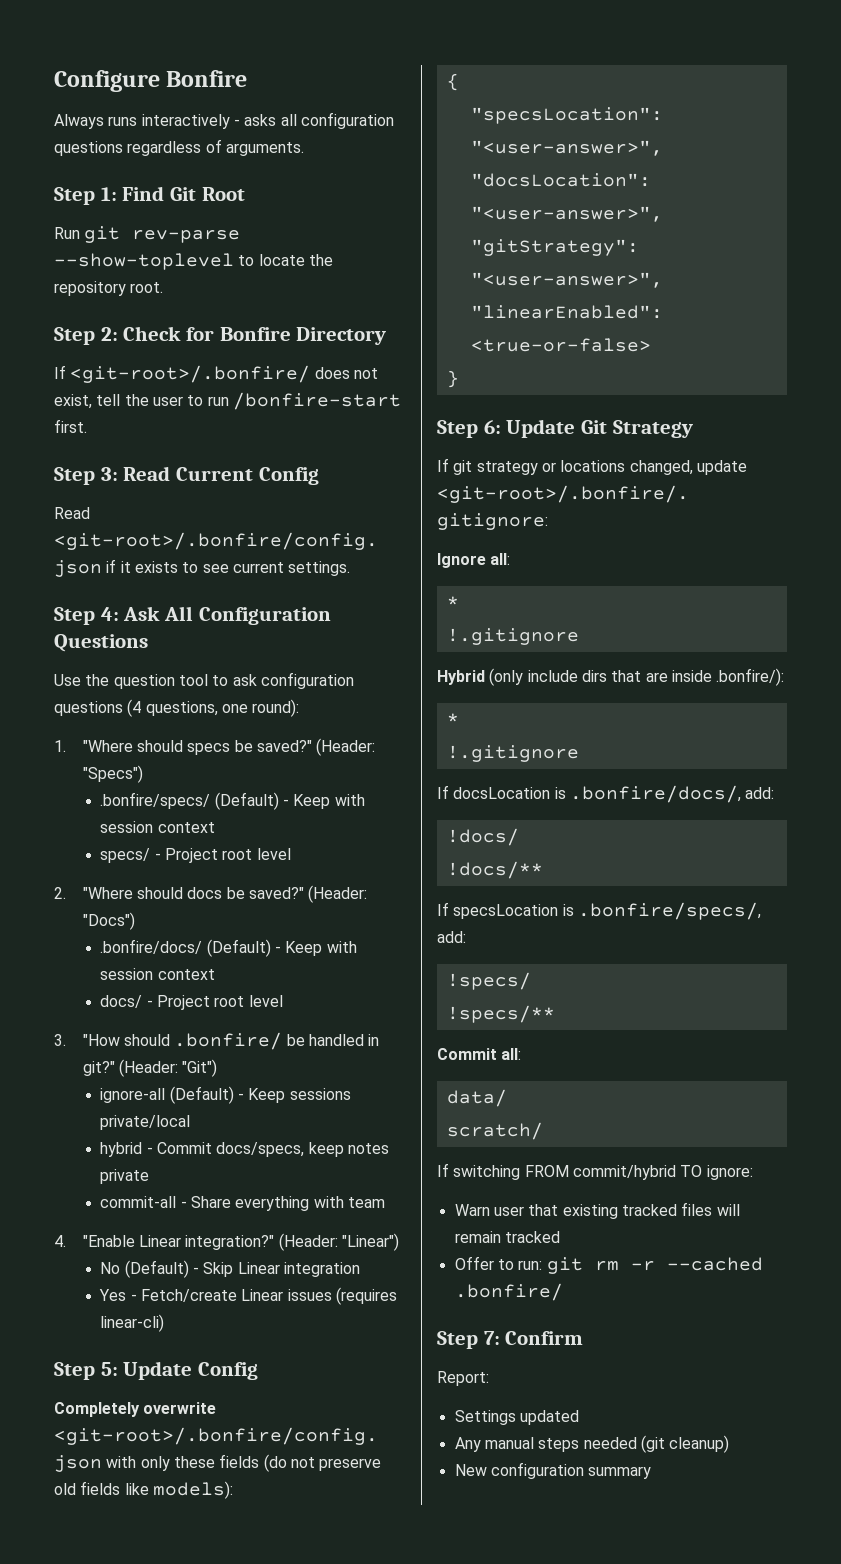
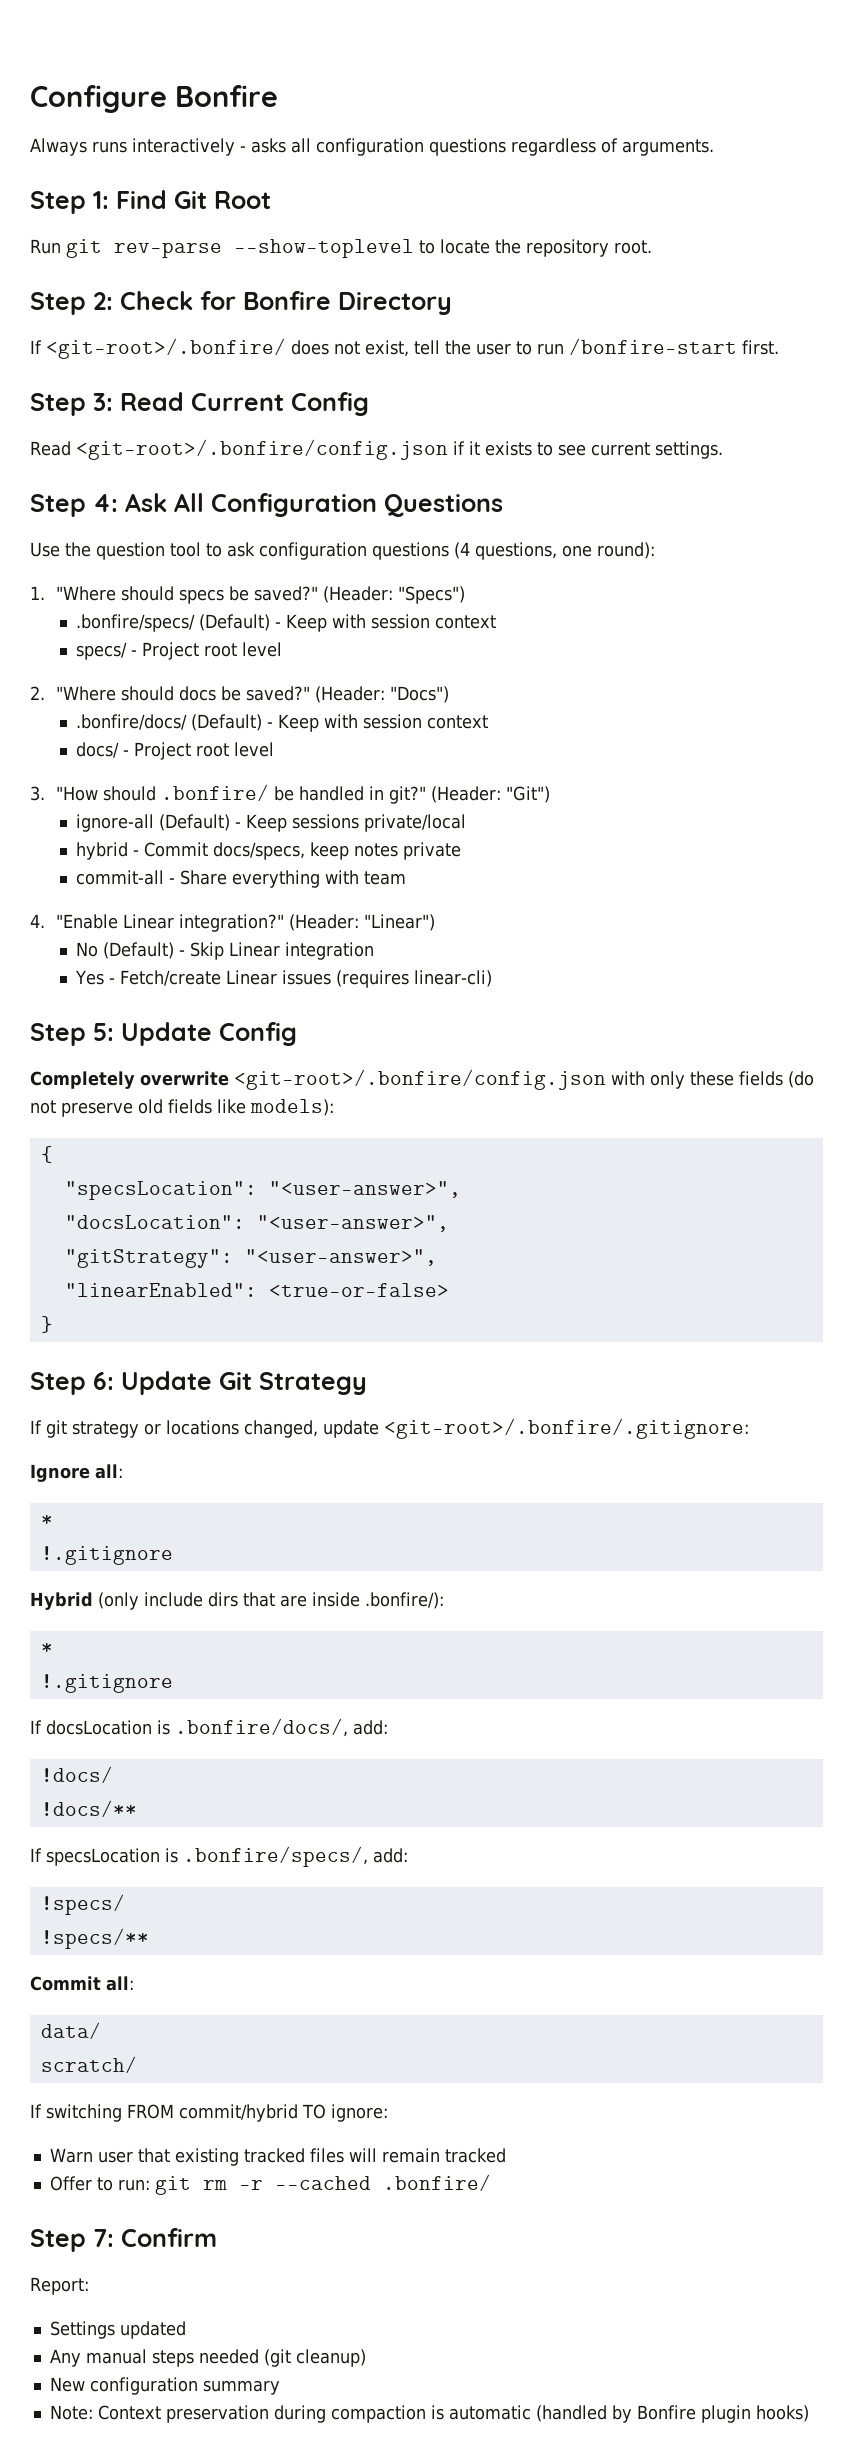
+ Note: Context preservation during compaction is automatic (handled by Bonfire plugin hooks)

